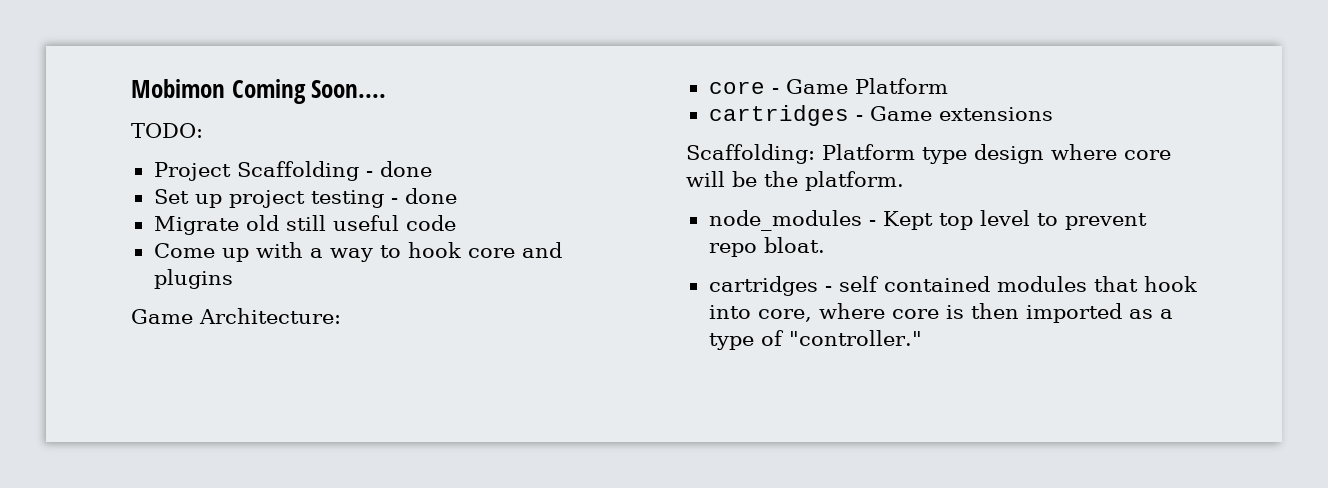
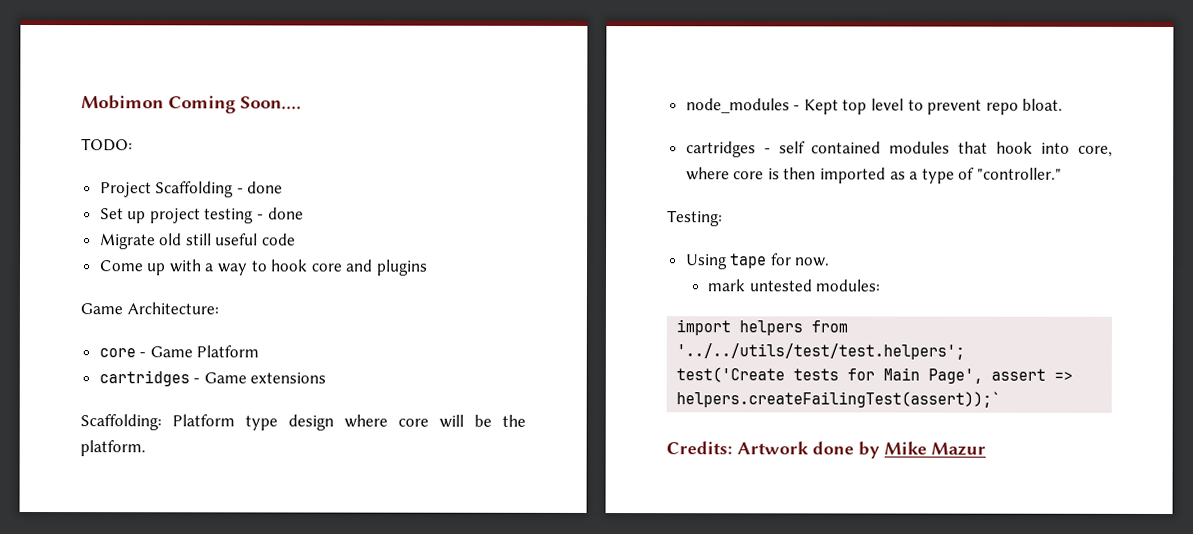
+ Testing:
+ Using tape for now.
+ mark untested modules:
+ import helpers from '../../utils/test/test.helpers';
+ test('Create tests for Main Page', assert => helpers.createFailingTest(assert));`
+ Credits: Artwork done by Mike Mazur

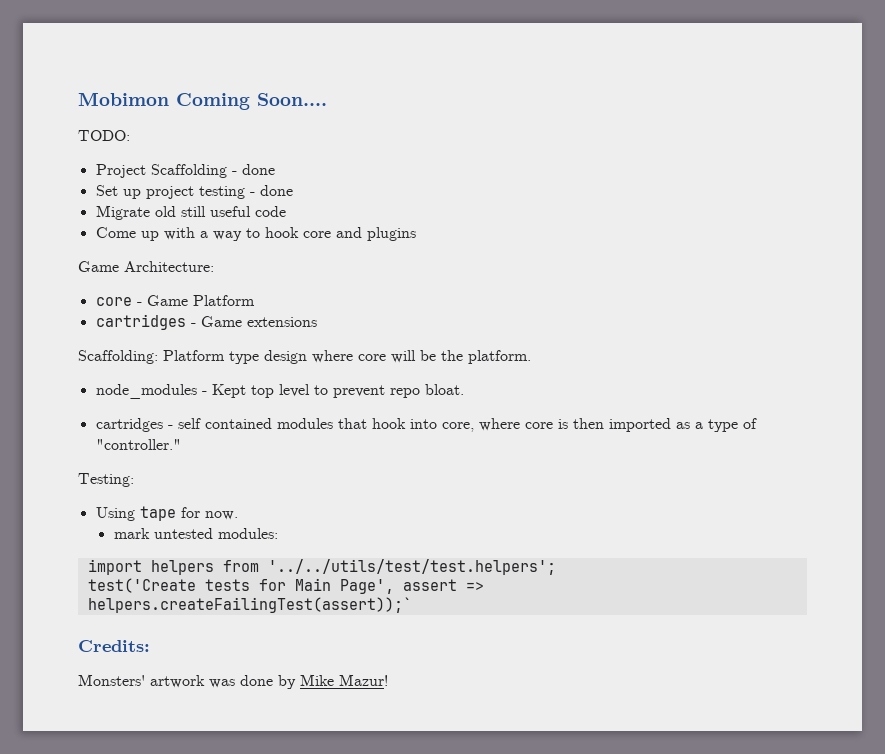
- Credits: Artwork done by Mike Mazur
+ Credits:
+ Monsters' artwork was done by Mike Mazur!

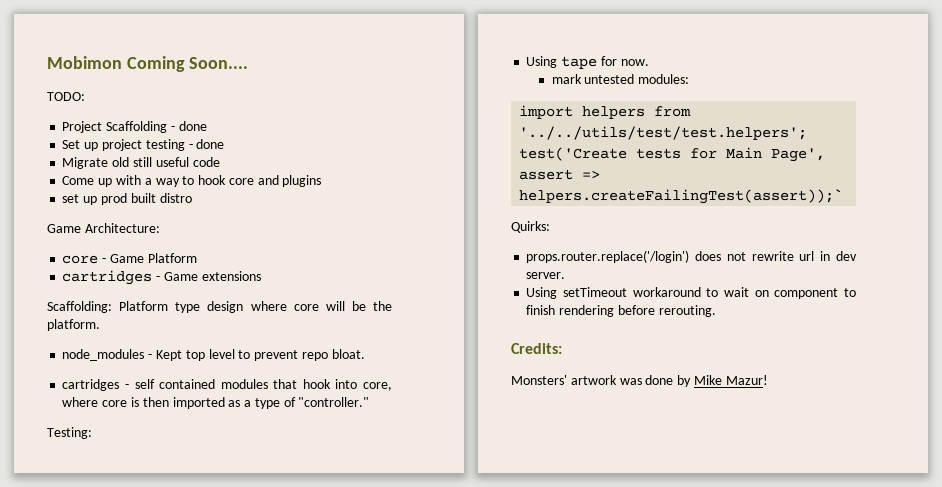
+ set up prod built distro
+ Quirks:
+ props.router.replace('/login') does not rewrite url in dev server.
+ Using setTimeout workaround to wait on component to finish rendering before rerouting.

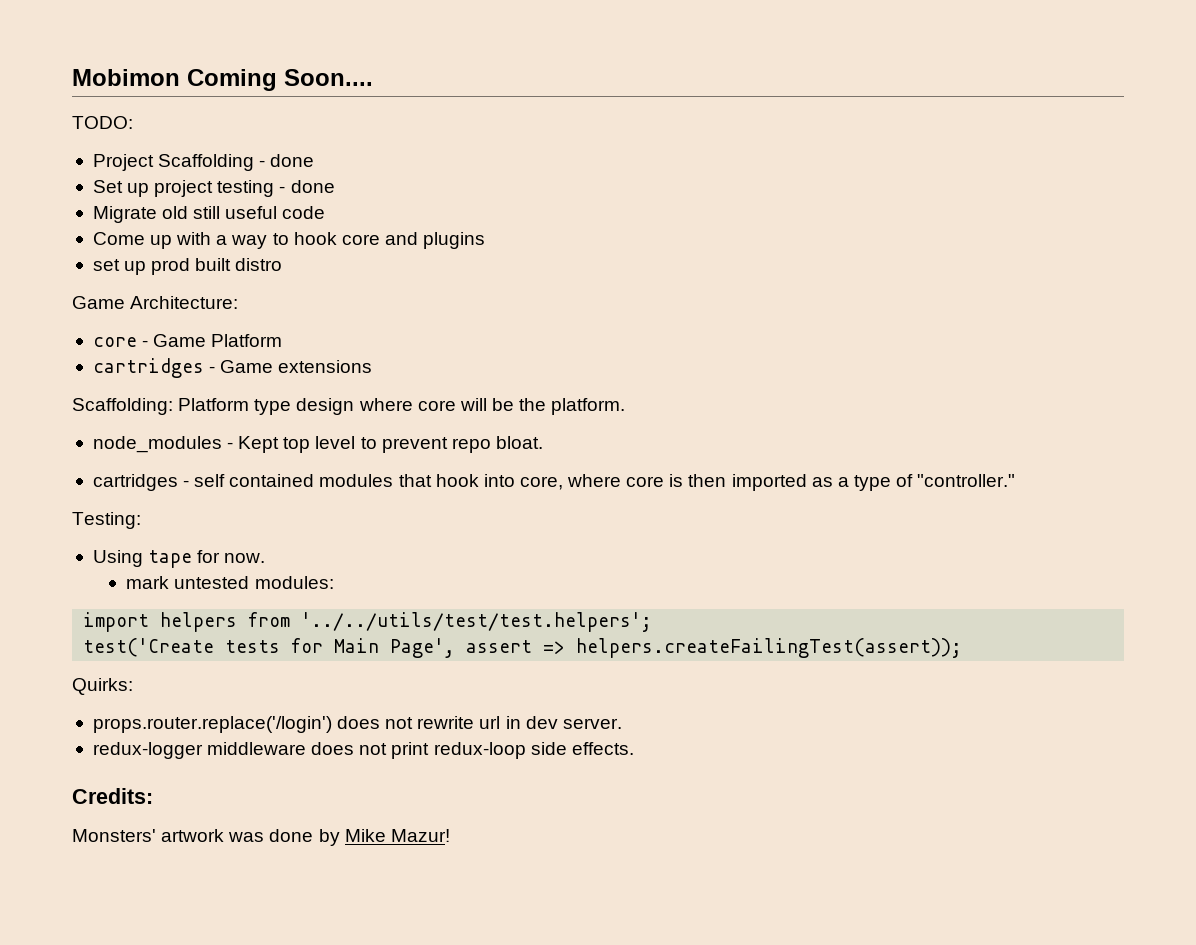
- test('Create tests for Main Page', assert => helpers.createFailingTest(assert));`
+ test('Create tests for Main Page', assert => helpers.createFailingTest(assert));
- Using setTimeout workaround to wait on component to finish rendering before rerouting.
+ redux-logger middleware does not print redux-loop side effects.

